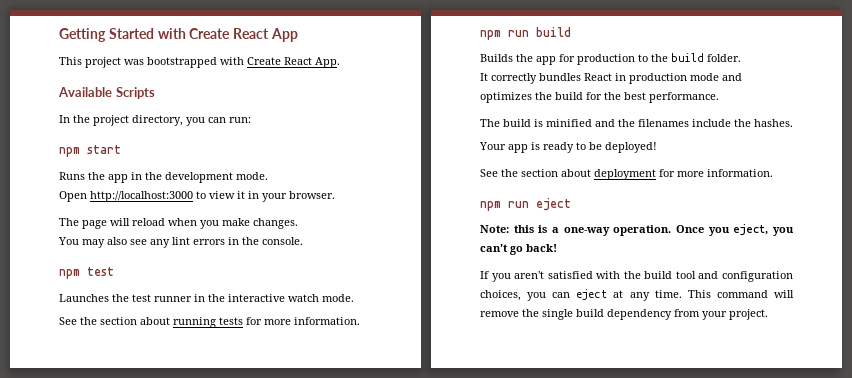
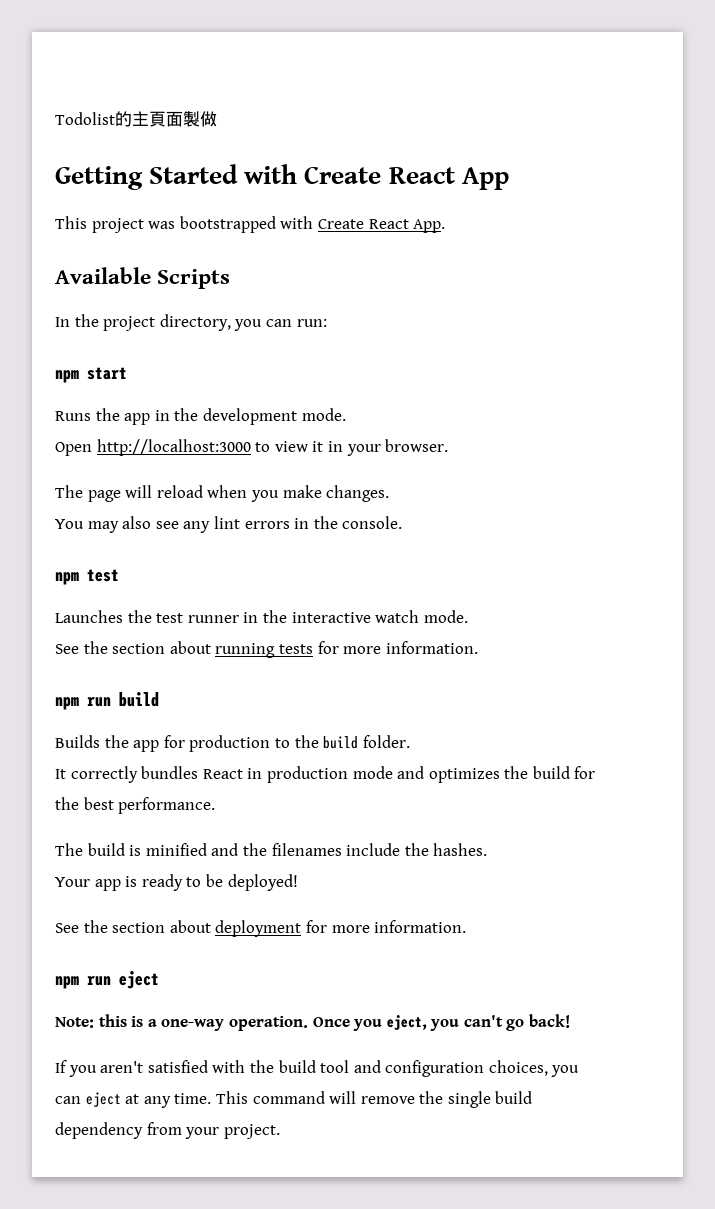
+ Todolist的主頁面製做

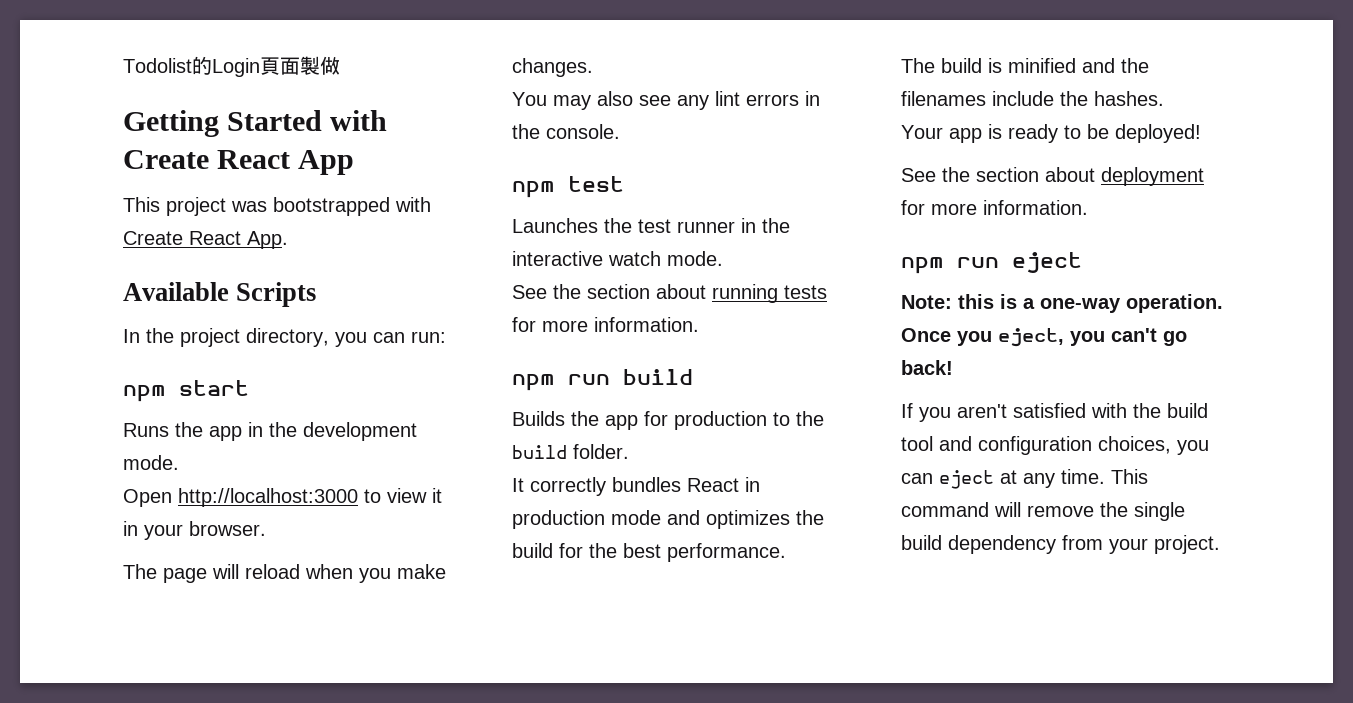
- Todolist的主頁面製做
+ Todolist的Login頁面製做

